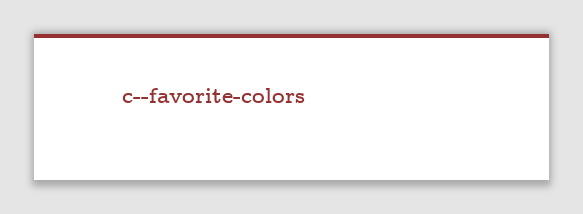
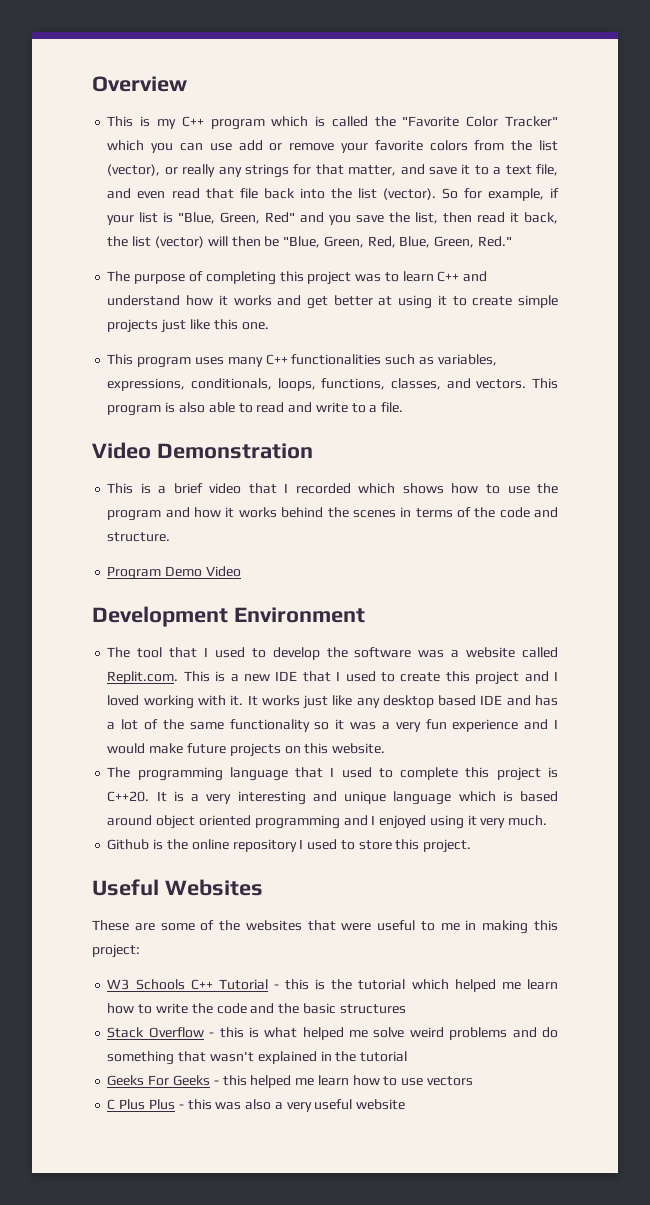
- c--favorite-colors
+ Overview
+ This is my C++ program which is called the "Favorite Color Tracker" which you can use add or remove your favorite colors from the list (vector), or really any strings for that matter, and save it to a text file, and even read that file back into the list (vector). So for example, if your list is "Blue, Green, Red" and you save the list, then read it back, the list (vector) will then be "Blue, Green, Red, Blue, Green, Red."
+ The purpose of completing this project was to learn C++ and understand how it works and get better at using it to create simple projects just like this one.
+ This program uses many C++ functionalities such as variables, expressions, conditionals, loops, functions, classes, and vectors. This program is also able to read and write to a file.
+ Video Demonstration
+ This is a brief video that I recorded which shows how to use the program and how it works behind the scenes in terms of the code and structure.
+ Program Demo Video
+ Development Environment
+ The tool that I used to develop the software was a website called Replit.com. This is a new IDE that I used to create this project and I loved working with it. It works just like any desktop based IDE and has a lot of the same functionality so it was a very fun experience and I would make future projects on this website.
+ The programming language that I used to complete this project is C++20. It is a very interesting and unique language which is based around object oriented programming and I enjoyed using it very much.
+ Github is the online repository I used to store this project.
+ Useful Websites
+ These are some of the websites that were useful to me in making this project:
+ W3 Schools C++ Tutorial - this is the tutorial which helped me learn how to write the code and the basic structures
+ Stack Overflow - this is what helped me solve weird problems and do something that wasn't explained in the tutorial
+ Geeks For Geeks - this helped me learn how to use vectors
+ C Plus Plus - this was also a very useful website

